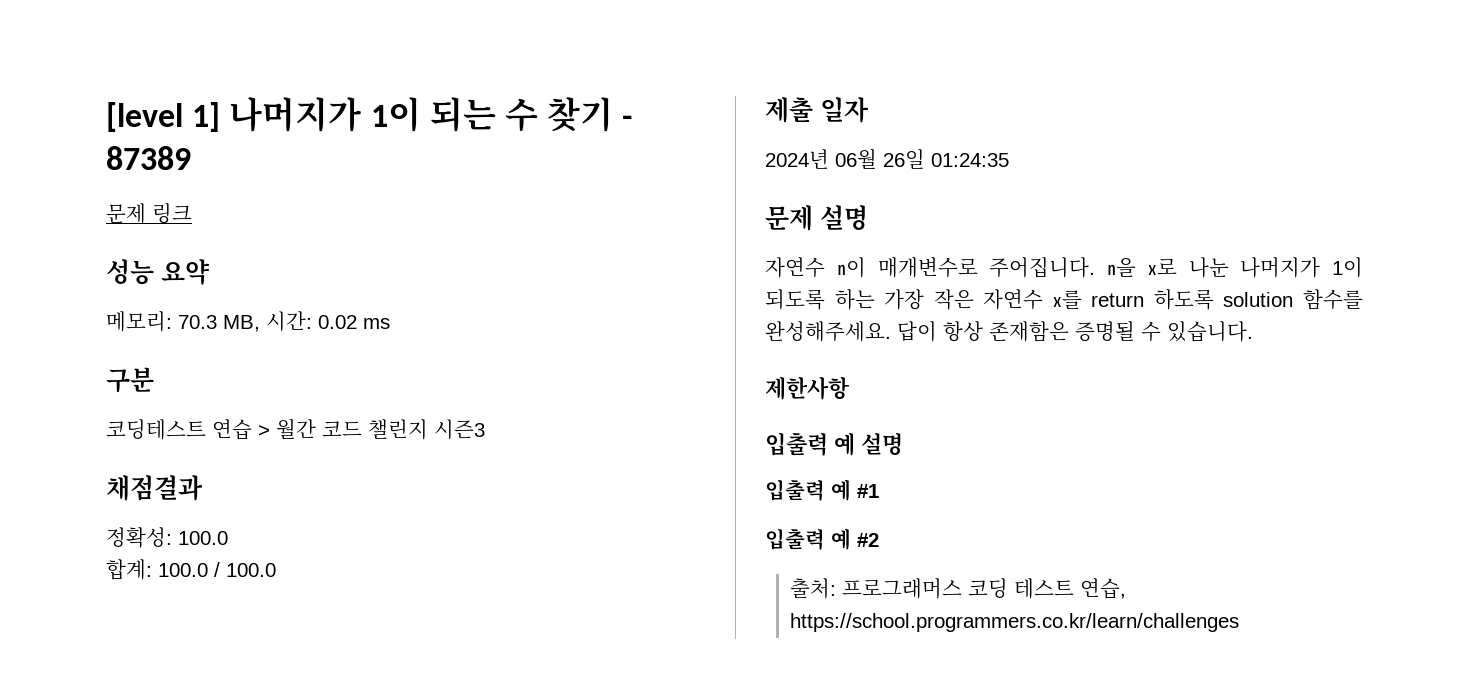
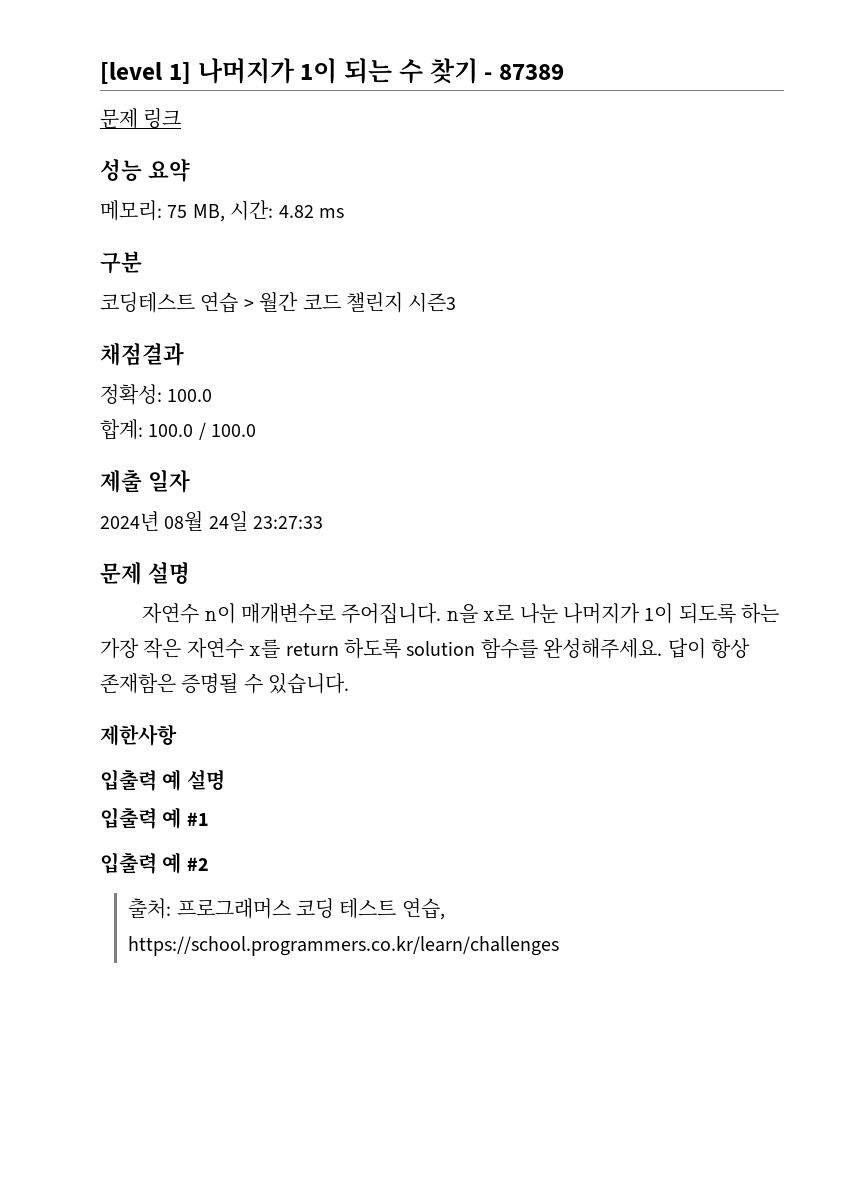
- 메모리: 70.3 MB, 시간: 0.02 ms
+ 메모리: 75 MB, 시간: 4.82 ms
- 2024년 06월 26일 01:24:35
+ 2024년 08월 24일 23:27:33

